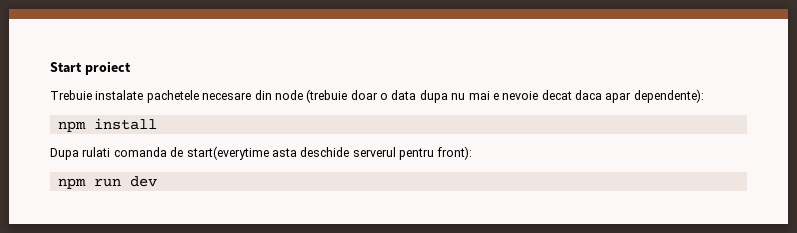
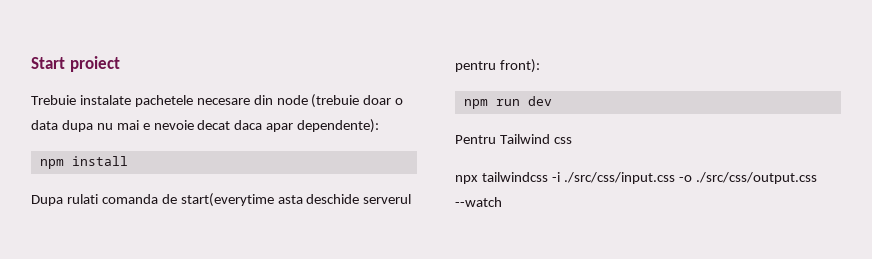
+ Pentru Tailwind css
+ npx tailwindcss -i ./src/css/input.css -o ./src/css/output.css --watch

